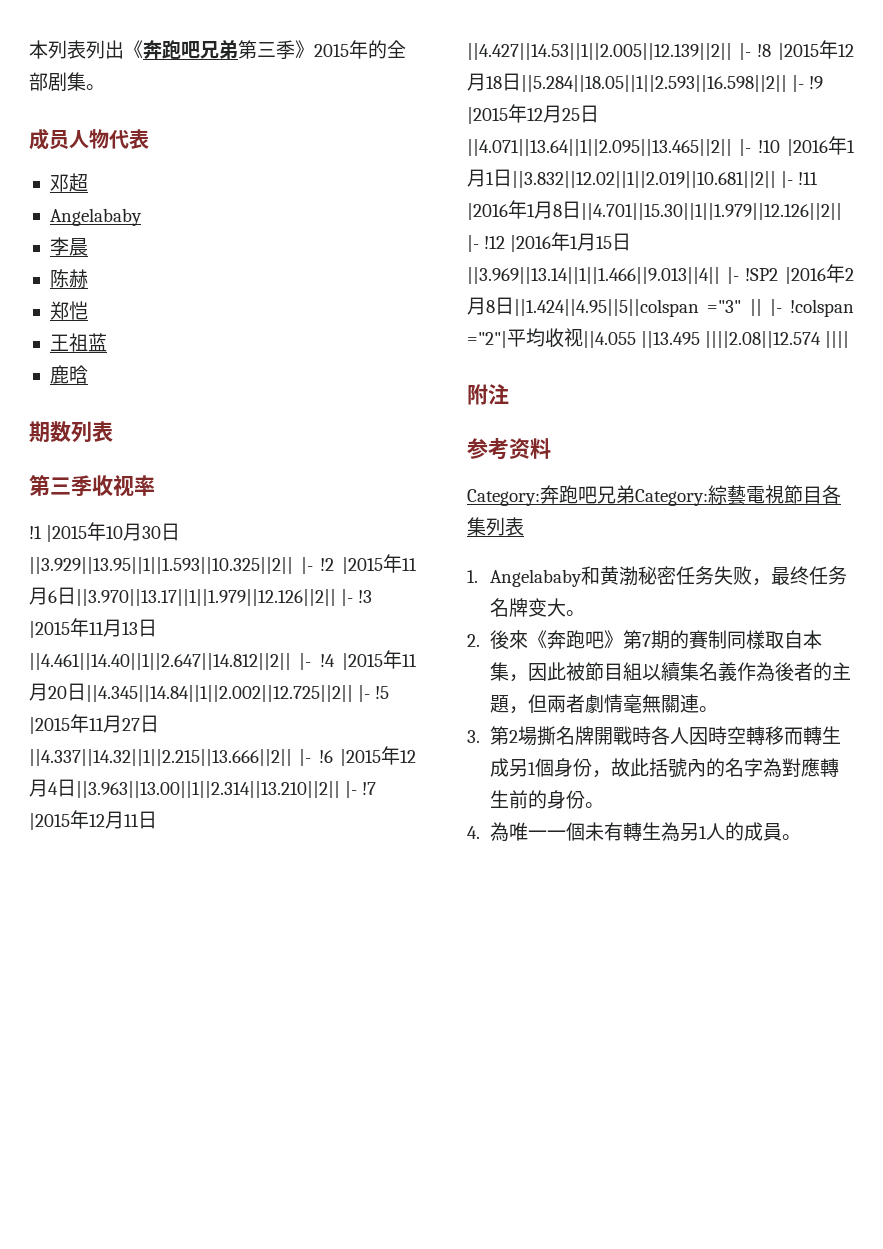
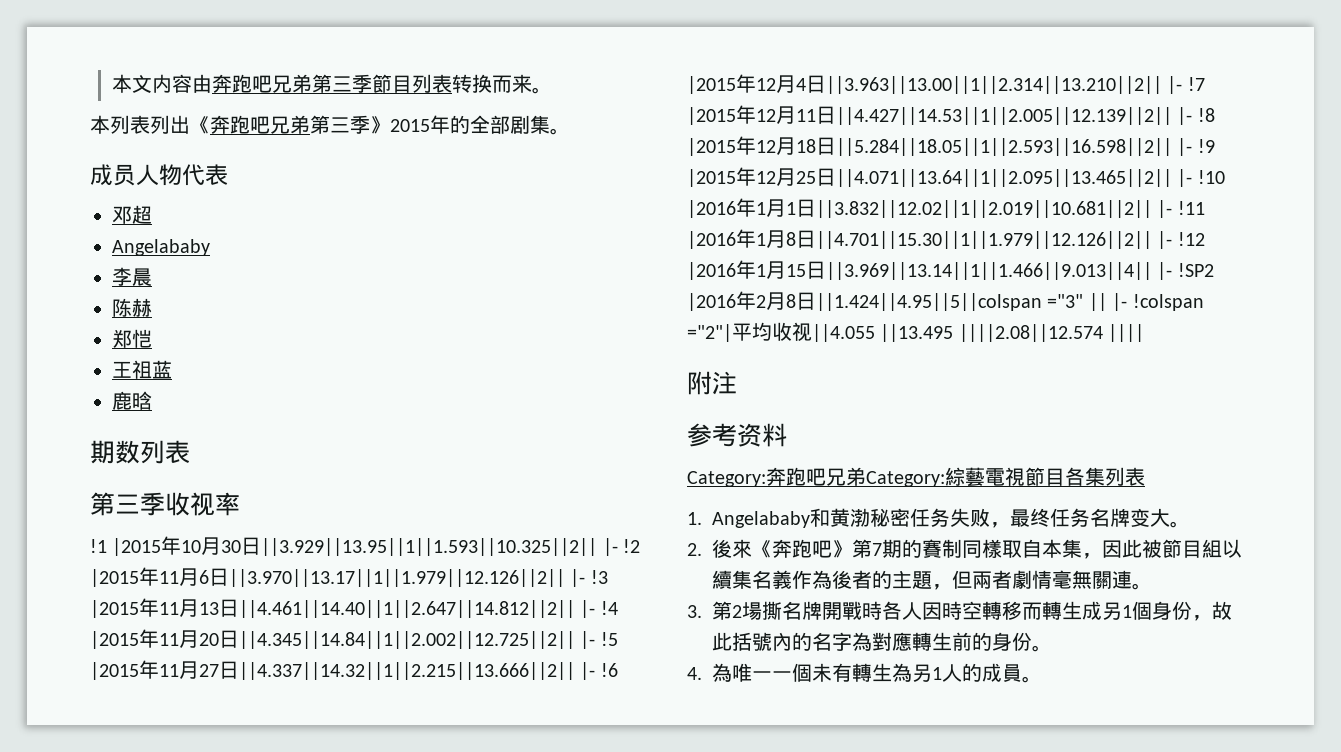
+ 本文内容由奔跑吧兄弟第三季節目列表转换而来。

